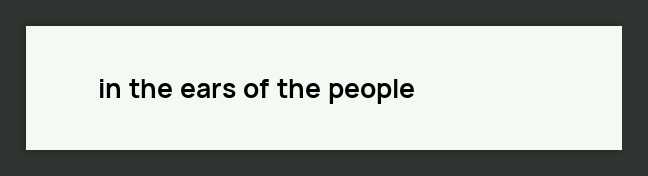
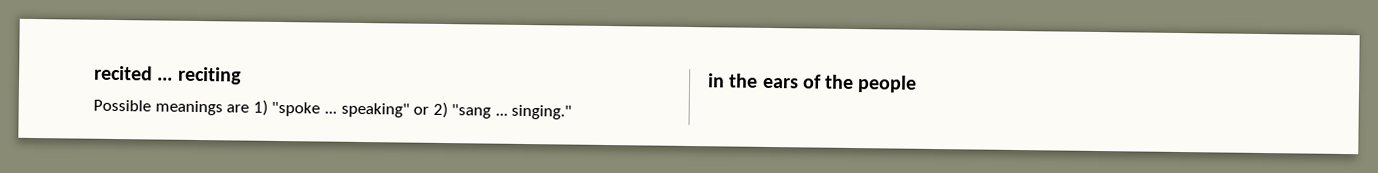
+ recited ... reciting
+ Possible meanings are 1) "spoke ... speaking" or 2) "sang ... singing."

